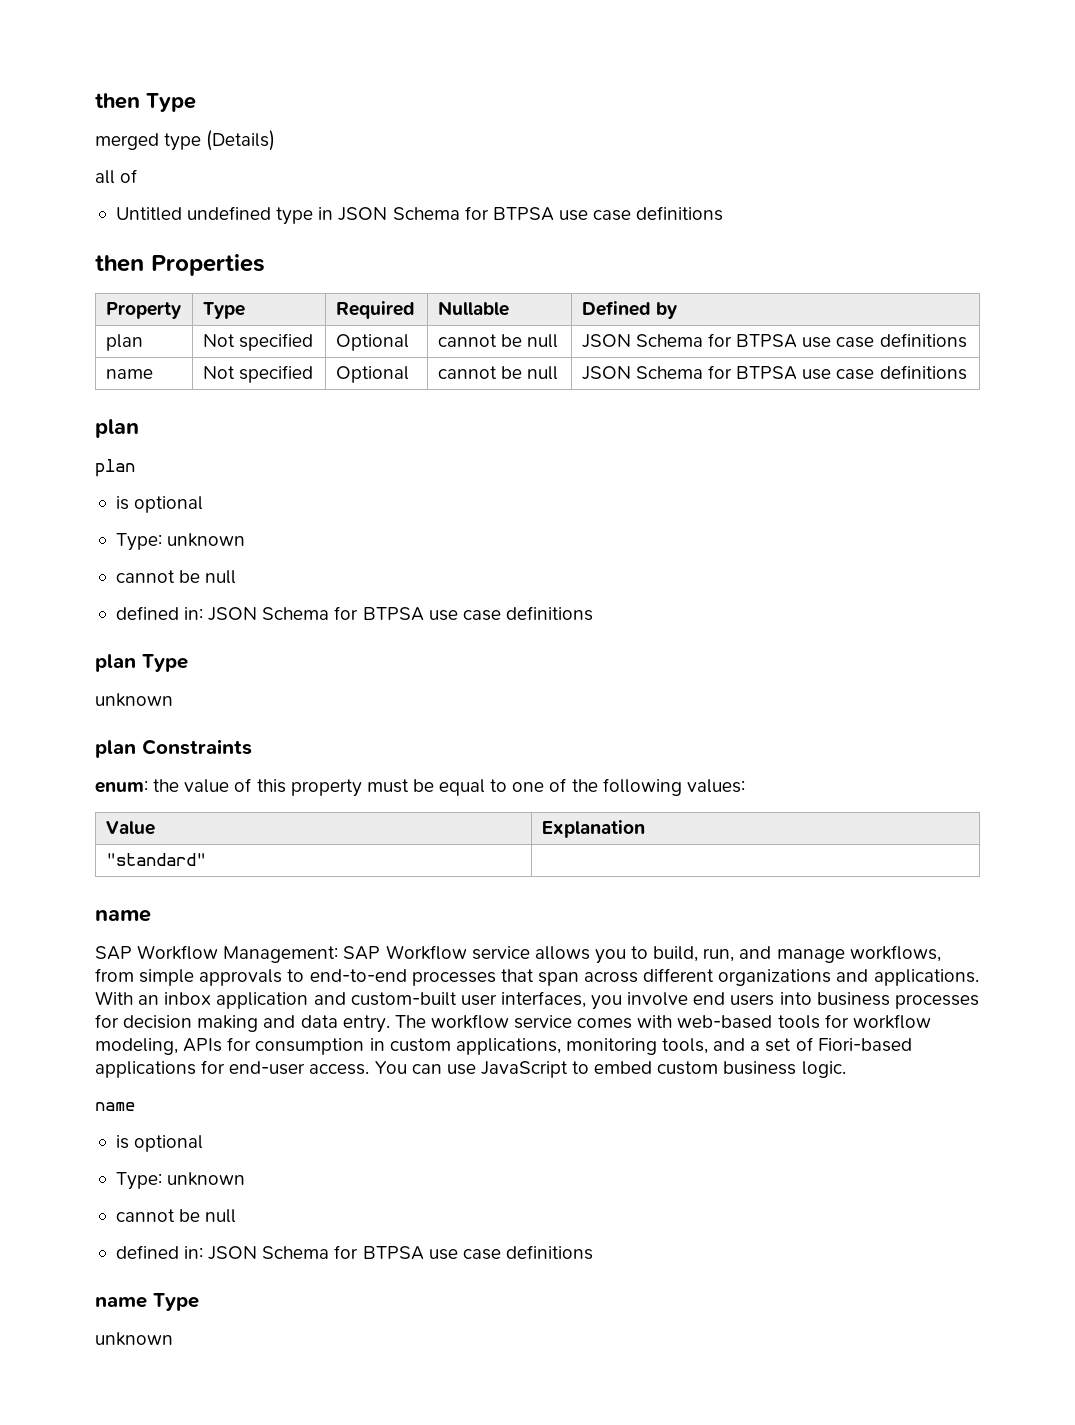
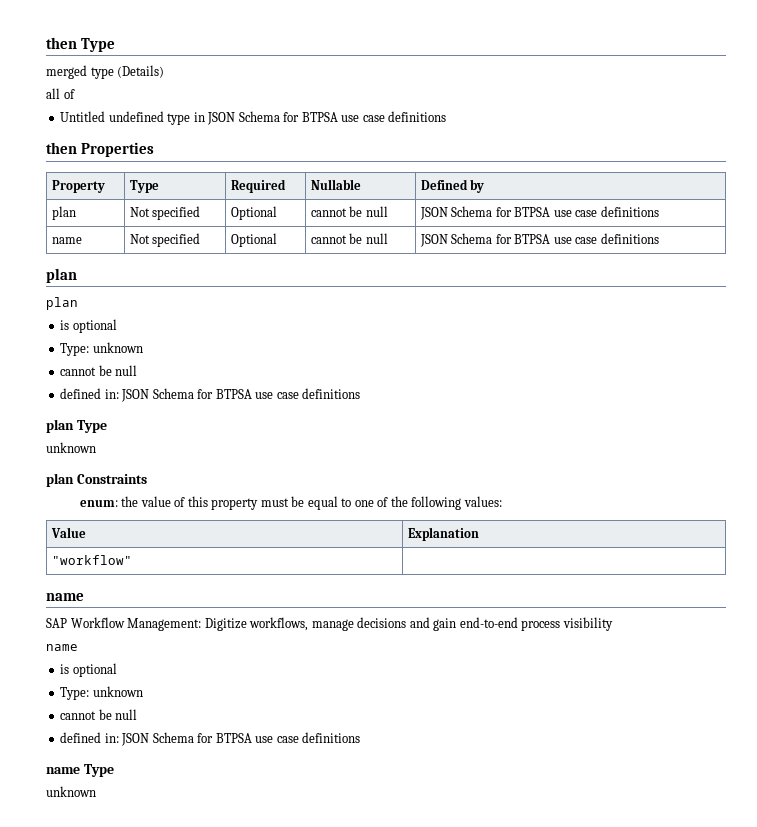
- "standard" |
+ "workflow" |
- SAP Workflow Management: SAP Workflow service allows you to build, run, and manage workflows, from simple approvals to end-to-end processes that span across different organizations and applications. With an inbox application and custom-built user interfaces, you involve end users into business processes for decision making and data entry. The workflow service comes with web-based tools for workflow modeling, APIs for consumption in custom applications, monitoring tools, and a set of Fiori-based applications for end-user access. You can use JavaScript to embed custom business logic.
+ SAP Workflow Management: Digitize workflows, manage decisions and gain end-to-end process visibility

